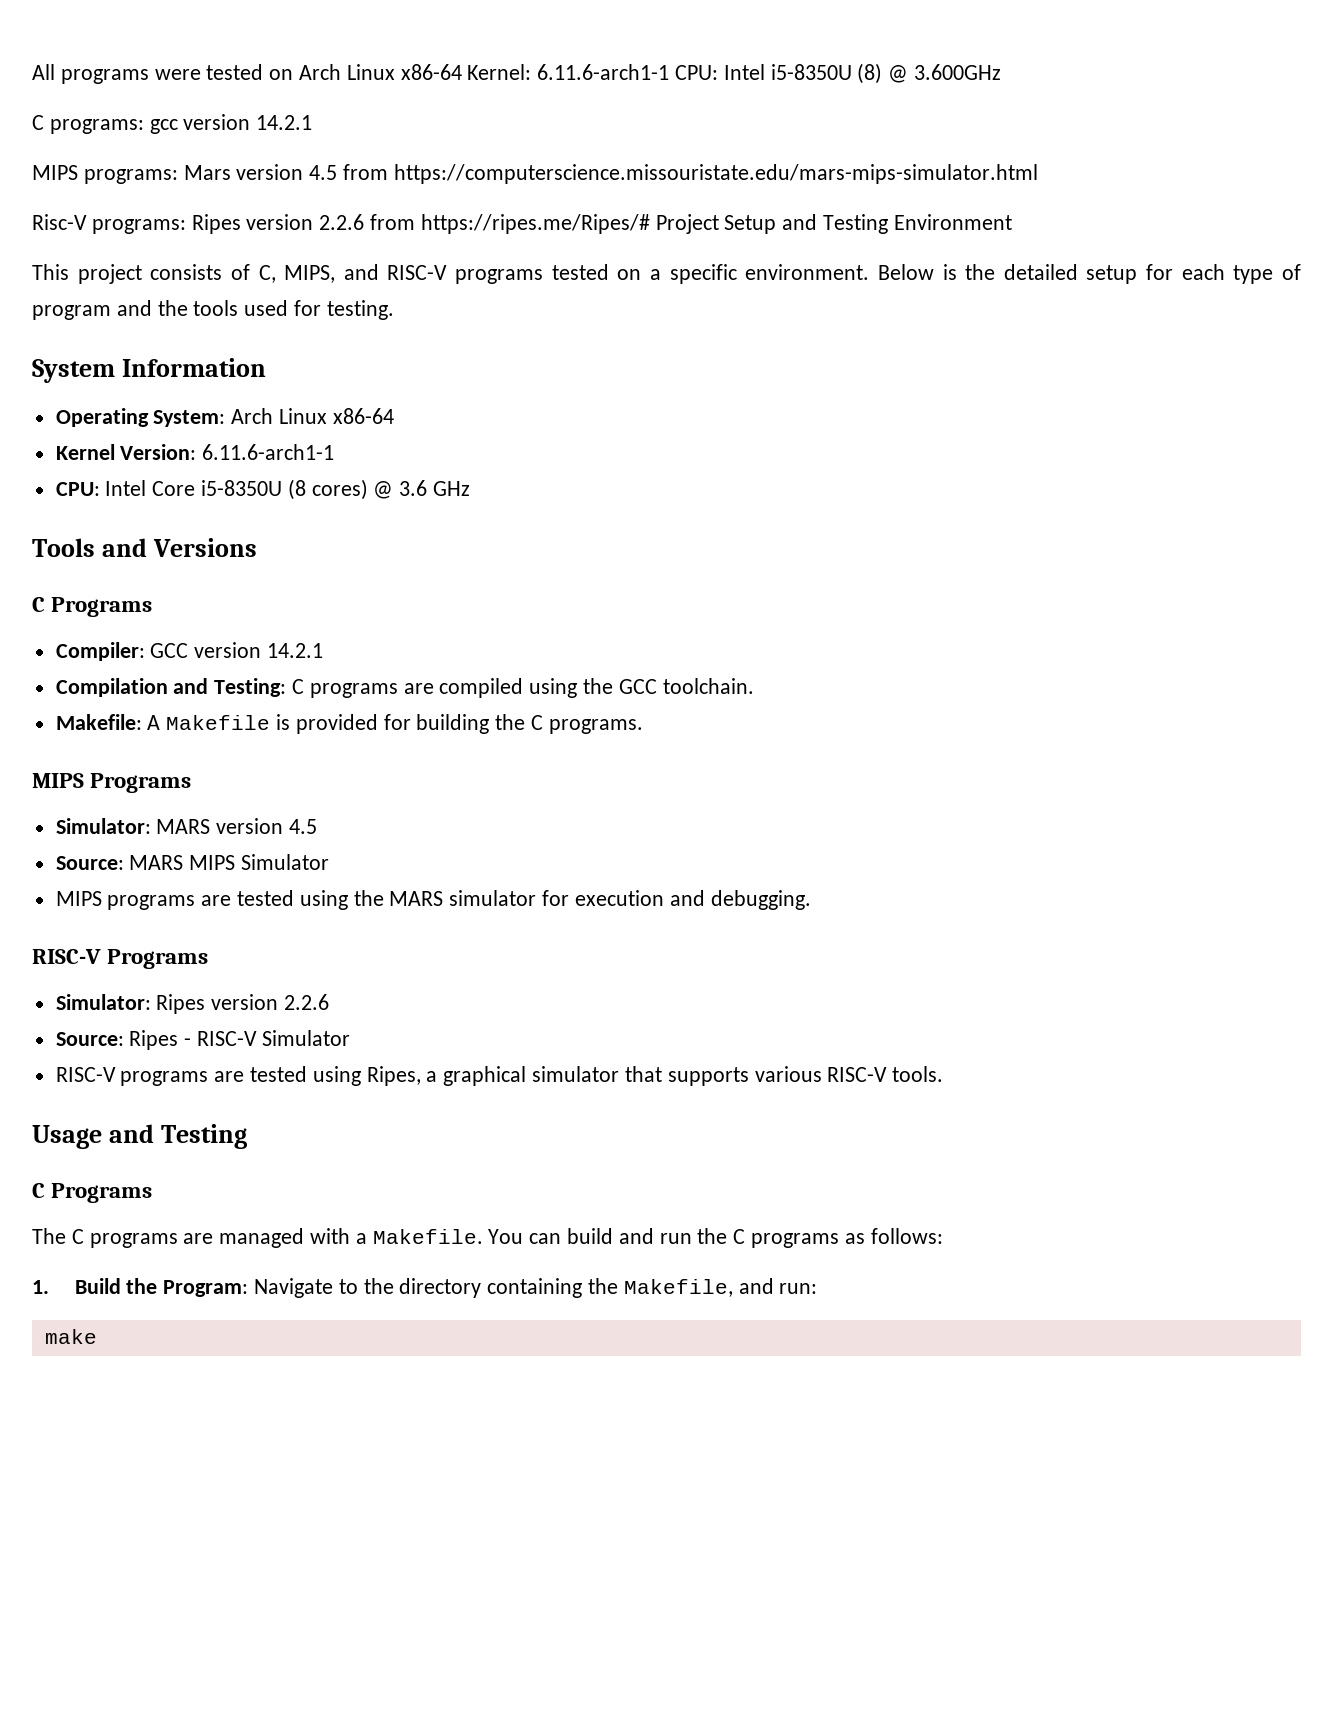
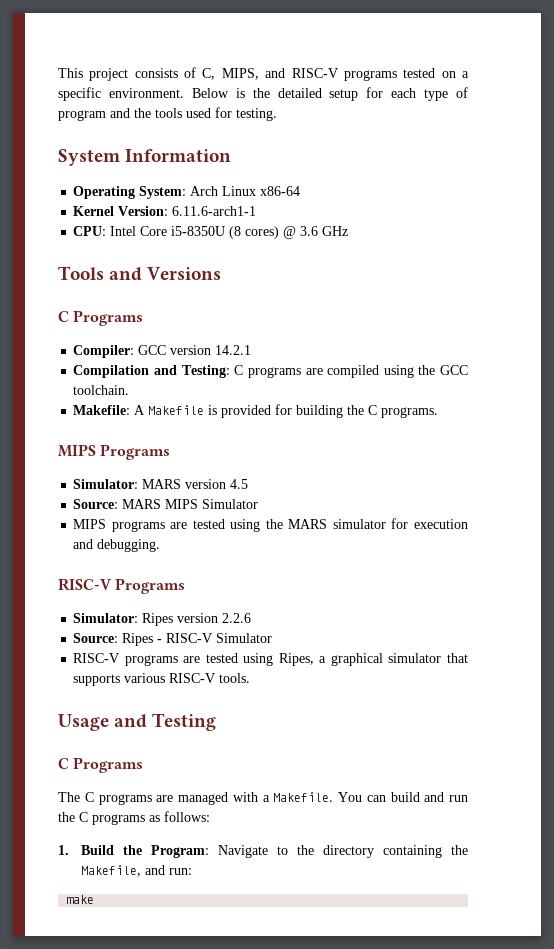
- All programs were tested on Arch Linux x86-64 Kernel: 6.11.6-arch1-1 CPU: Intel i5-8350U (8) @ 3.600GHz
- C programs: gcc version 14.2.1
- MIPS programs: Mars version 4.5 from https://computerscience.missouristate.edu/mars-mips-simulator.html
- Risc-V programs: Ripes version 2.2.6 from https://ripes.me/Ripes/# Project Setup and Testing Environment

